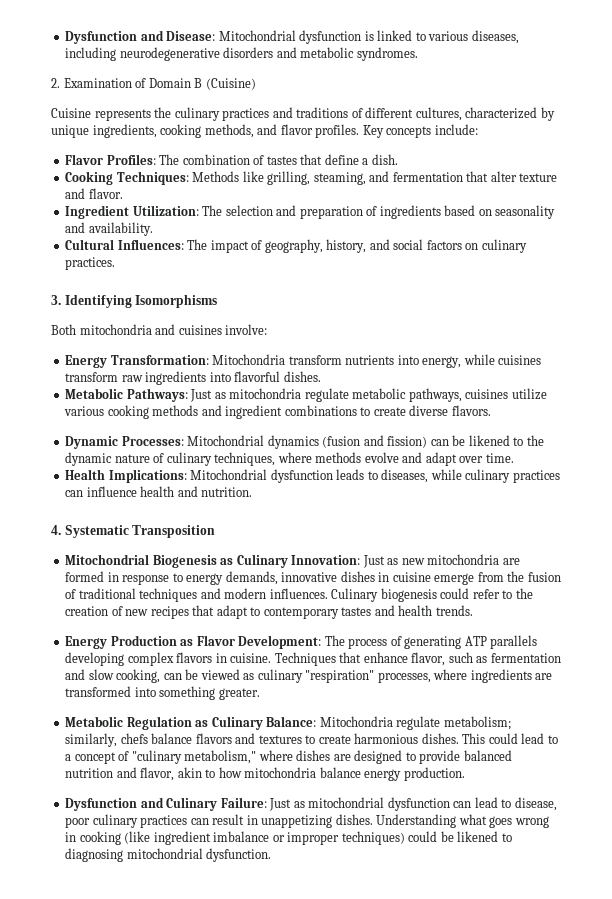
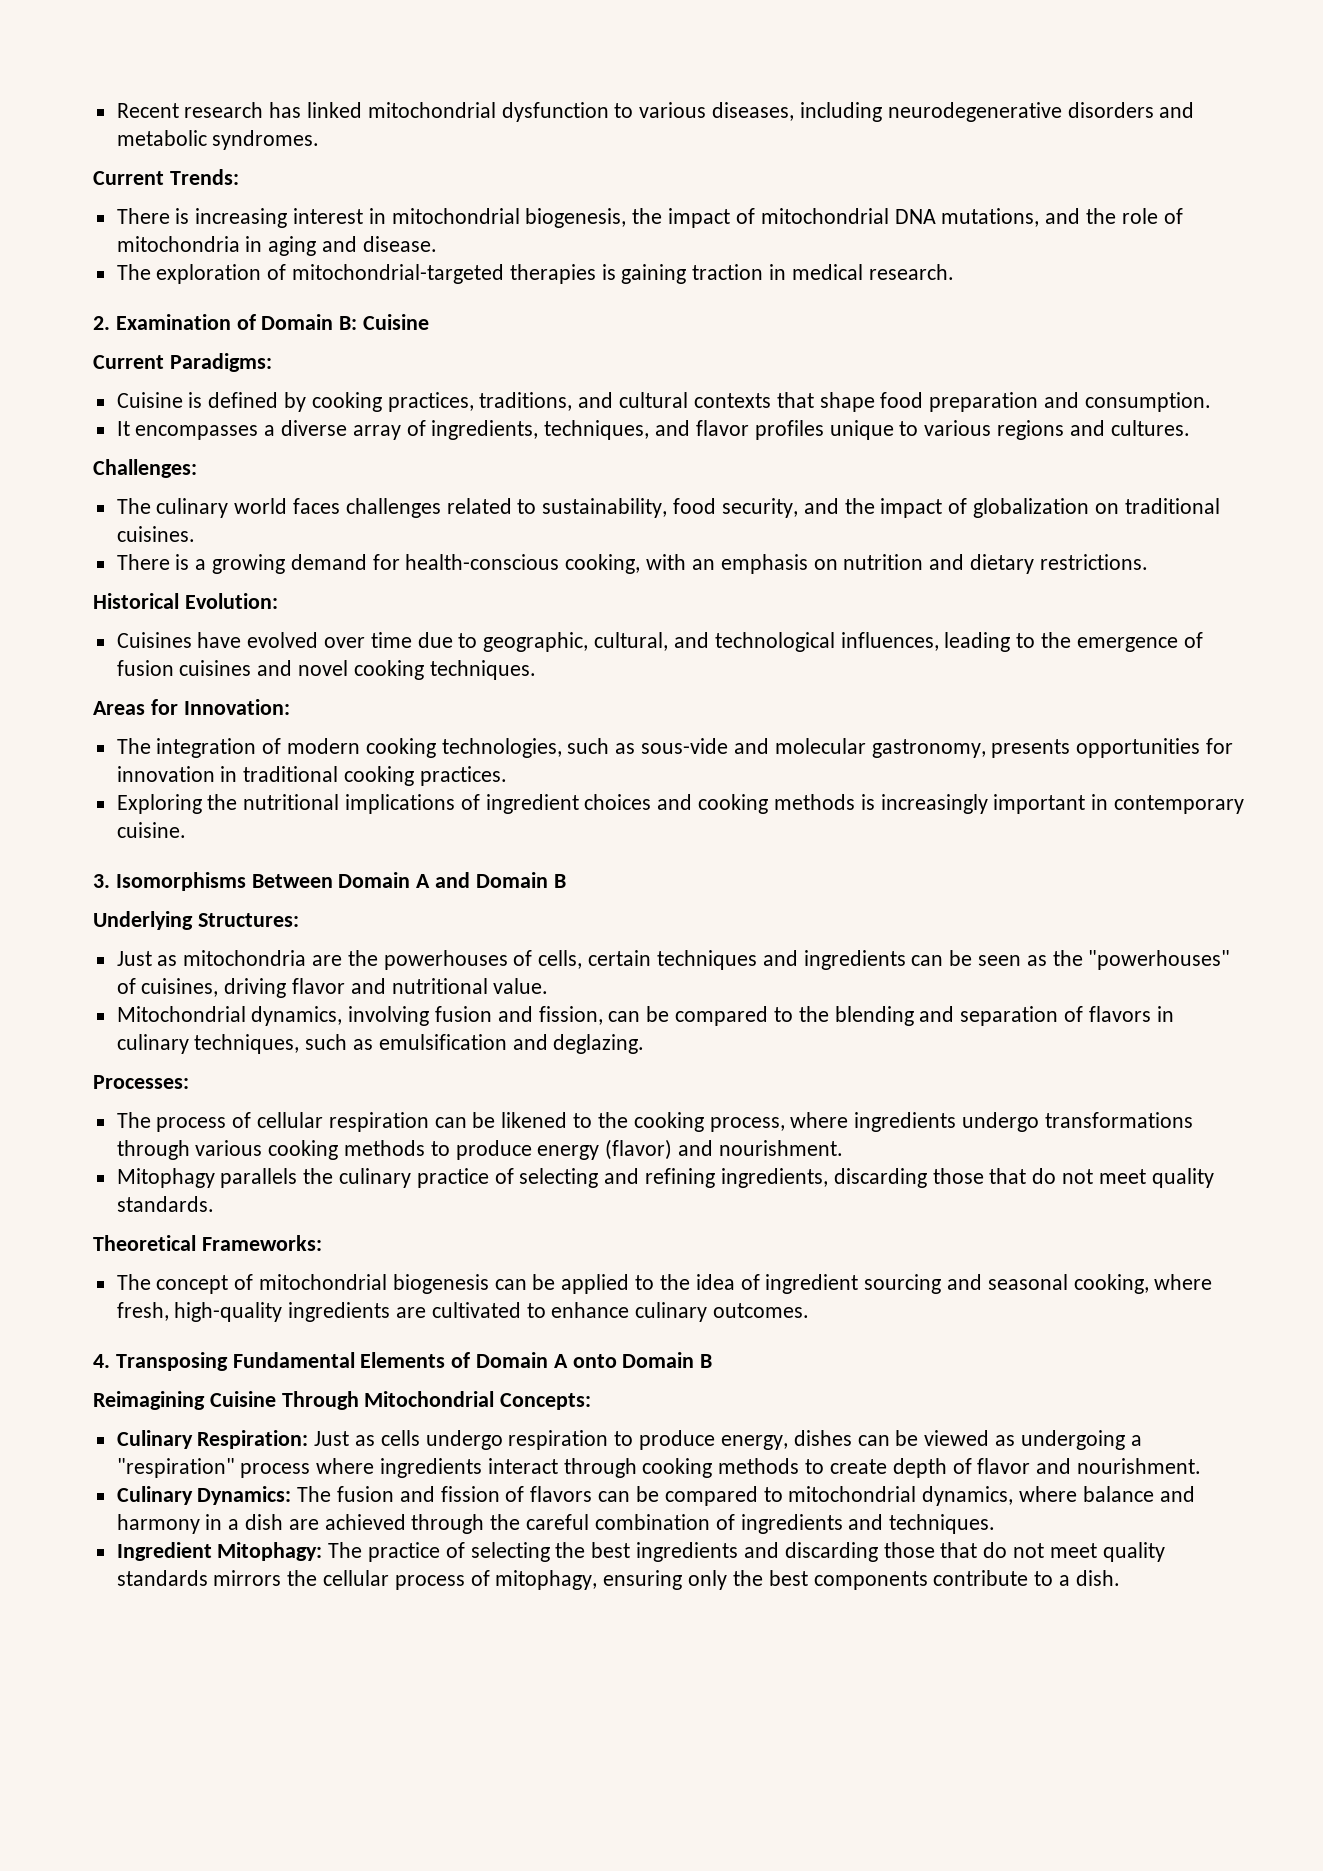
- Dysfunction and Disease: Mitochondrial dysfunction is linked to various diseases, including neurodegenerative disorders and metabolic syndromes.
+ Recent research has linked mitochondrial dysfunction to various diseases, including neurodegenerative disorders and metabolic syndromes.
- 2. Examination of Domain B (Cuisine)
- Cuisine represents the culinary practices and traditions of different cultures, characterized by unique ingredients, cooking methods, and flavor profiles. Key concepts include:
- Flavor Profiles: The combination of tastes that define a dish.
- Cooking Techniques: Methods like grilling, steaming, and fermentation that alter texture and flavor.
- Ingredient Utilization: The selection and preparation of ingredients based on seasonality and availability.
- Cultural Influences: The impact of geography, history, and social factors on culinary practices.
+ Current Trends:
+ There is increasing interest in mitochondrial biogenesis, the impact of mitochondrial DNA mutations, and the role of mitochondria in aging and disease.
+ The exploration of mitochondrial-targeted therapies is gaining traction in medical research.
+ 2. Examination of Domain B: Cuisine
+ Current Paradigms:
+ Cuisine is defined by cooking practices, traditions, and cultural contexts that shape food preparation and consumption.
+ It encompasses a diverse array of ingredients, techniques, and flavor profiles unique to various regions and cultures.
+ Challenges:
+ The culinary world faces challenges related to sustainability, food security, and the impact of globalization on traditional cuisines.
+ There is a growing demand for health-conscious cooking, with an emphasis on nutrition and dietary restrictions.
+ Historical Evolution:
+ Cuisines have evolved over time due to geographic, cultural, and technological influences, leading to the emergence of fusion cuisines and novel cooking techniques.
+ Areas for Innovation:
+ The integration of modern cooking technologies, such as sous-vide and molecular gastronomy, presents opportunities for innovation in traditional cooking practices.
+ Exploring the nutritional implications of ingredient choices and cooking methods is increasingly important in contemporary cuisine.
- 3. Identifying Isomorphisms
- Both mitochondria and cuisines involve:
- Energy Transformation: Mitochondria transform nutrients into energy, while cuisines transform raw ingredients into flavorful dishes.
- Metabolic Pathways: Just as mitochondria regulate metabolic pathways, cuisines utilize various cooking methods and ingredient combinations to create diverse flavors.
- Dynamic Processes: Mitochondrial dynamics (fusion and fission) can be likened to the dynamic nature of culinary techniques, where methods evolve and adapt over time.
- Health Implications: Mitochondrial dysfunction leads to diseases, while culinary practices can influence health and nutrition.
- 4. Systematic Transposition
- Mitochondrial Biogenesis as Culinary Innovation: Just as new mitochondria are formed in response to energy demands, innovative dishes in cuisine emerge from the fusion of traditional techniques and modern influences. Culinary biogenesis could refer to the creation of new recipes that adapt to contemporary tastes and health trends.
- Energy Production as Flavor Development: The process of generating ATP parallels developing complex flavors in cuisine. Techniques that enhance flavor, such as fermentation and slow cooking, can be viewed as culinary "respiration" processes, where ingredients are transformed into something greater.
- Metabolic Regulation as Culinary Balance: Mitochondria regulate metabolism; similarly, chefs balance flavors and textures to create harmonious dishes. This could lead to a concept of "culinary metabolism," where dishes are designed to provide balanced nutrition and flavor, akin to how mitochondria balance energy production.
- Dysfunction and Culinary Failure: Just as mitochondrial dysfunction can lead to disease, poor culinary practices can result in unappetizing dishes. Understanding what goes wrong in cooking (like ingredient imbalance or improper techniques) could be likened to diagnosing mitochondrial dysfunction.
+ 3. Isomorphisms Between Domain A and Domain B
+ Underlying Structures:
+ Just as mitochondria are the powerhouses of cells, certain techniques and ingredients can be seen as the "powerhouses" of cuisines, driving flavor and nutritional value.
+ Mitochondrial dynamics, involving fusion and fission, can be compared to the blending and separation of flavors in culinary techniques, such as emulsification and deglazing.
+ Processes:
+ The process of cellular respiration can be likened to the cooking process, where ingredients undergo transformations through various cooking methods to produce energy (flavor) and nourishment.
+ Mitophagy parallels the culinary practice of selecting and refining ingredients, discarding those that do not meet quality standards.
+ Theoretical Frameworks:
+ The concept of mitochondrial biogenesis can be applied to the idea of ingredient sourcing and seasonal cooking, where fresh, high-quality ingredients are cultivated to enhance culinary outcomes.
+ 4. Transposing Fundamental Elements of Domain A onto Domain B
+ Reimagining Cuisine Through Mitochondrial Concepts:
+ Culinary Respiration: Just as cells undergo respiration to produce energy, dishes can be viewed as undergoing a "respiration" process where ingredients interact through cooking methods to create depth of flavor and nourishment.
+ Culinary Dynamics: The fusion and fission of flavors can be compared to mitochondrial dynamics, where balance and harmony in a dish are achieved through the careful combination of ingredients and techniques.
+ Ingredient Mitophagy: The practice of selecting the best ingredients and discarding those that do not meet quality standards mirrors the cellular process of mitophagy, ensuring only the best components contribute to a dish.

